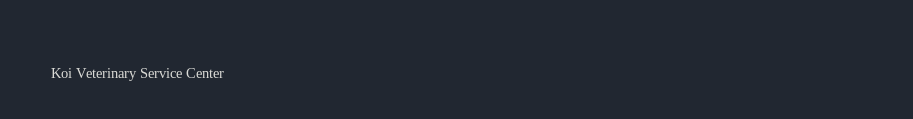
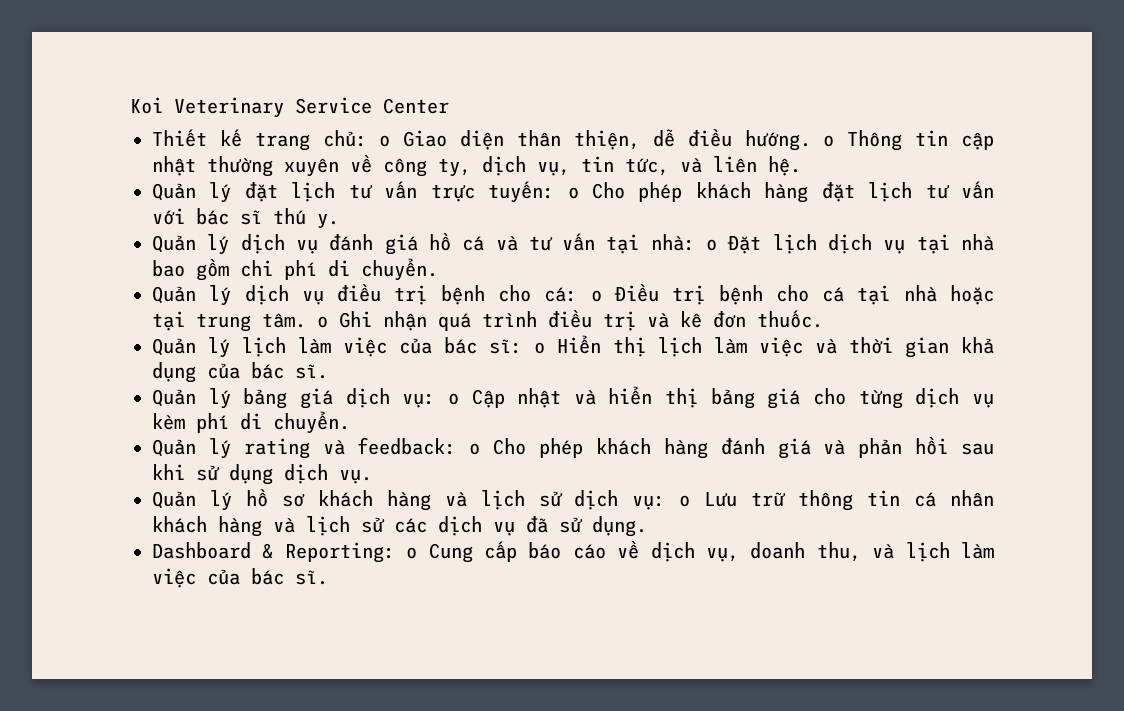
+ Thiết kế trang chủ: o Giao diện thân thiện, dễ điều hướng. o Thông tin cập nhật thường xuyên về công ty, dịch vụ, tin tức, và liên hệ.
+ Quản lý đặt lịch tư vấn trực tuyến: o Cho phép khách hàng đặt lịch tư vấn với bác sĩ thú y.
+ Quản lý dịch vụ đánh giá hồ cá và tư vấn tại nhà: o Đặt lịch dịch vụ tại nhà bao gồm chi phí di chuyển.
+ Quản lý dịch vụ điều trị bệnh cho cá: o Điều trị bệnh cho cá tại nhà hoặc tại trung tâm. o Ghi nhận quá trình điều trị và kê đơn thuốc.
+ Quản lý lịch làm việc của bác sĩ: o Hiển thị lịch làm việc và thời gian khả dụng của bác sĩ.
+ Quản lý bảng giá dịch vụ: o Cập nhật và hiển thị bảng giá cho từng dịch vụ kèm phí di chuyển.
+ Quản lý rating và feedback: o Cho phép khách hàng đánh giá và phản hồi sau khi sử dụng dịch vụ.
+ Quản lý hồ sơ khách hàng và lịch sử dịch vụ: o Lưu trữ thông tin cá nhân khách hàng và lịch sử các dịch vụ đã sử dụng.
+ Dashboard & Reporting: o Cung cấp báo cáo về dịch vụ, doanh thu, và lịch làm việc của bác sĩ.

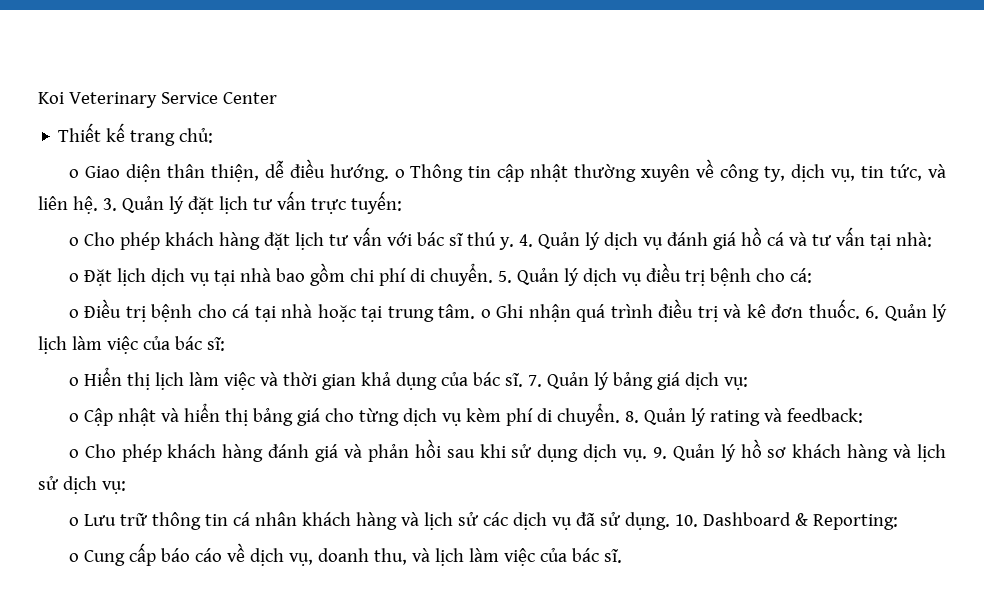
- Thiết kế trang chủ: o Giao diện thân thiện, dễ điều hướng. o Thông tin cập nhật thường xuyên về công ty, dịch vụ, tin tức, và liên hệ.
- Quản lý đặt lịch tư vấn trực tuyến: o Cho phép khách hàng đặt lịch tư vấn với bác sĩ thú y.
- Quản lý dịch vụ đánh giá hồ cá và tư vấn tại nhà: o Đặt lịch dịch vụ tại nhà bao gồm chi phí di chuyển.
- Quản lý dịch vụ điều trị bệnh cho cá: o Điều trị bệnh cho cá tại nhà hoặc tại trung tâm. o Ghi nhận quá trình điều trị và kê đơn thuốc.
- Quản lý lịch làm việc của bác sĩ: o Hiển thị lịch làm việc và thời gian khả dụng của bác sĩ.
- Quản lý bảng giá dịch vụ: o Cập nhật và hiển thị bảng giá cho từng dịch vụ kèm phí di chuyển.
- Quản lý rating và feedback: o Cho phép khách hàng đánh giá và phản hồi sau khi sử dụng dịch vụ.
- Quản lý hồ sơ khách hàng và lịch sử dịch vụ: o Lưu trữ thông tin cá nhân khách hàng và lịch sử các dịch vụ đã sử dụng.
- Dashboard & Reporting: o Cung cấp báo cáo về dịch vụ, doanh thu, và lịch làm việc của bác sĩ.
+ Thiết kế trang chủ:
+ o Giao diện thân thiện, dễ điều hướng. o Thông tin cập nhật thường xuyên về công ty, dịch vụ, tin tức, và liên hệ. 3. Quản lý đặt lịch tư vấn trực tuyến:
+ o Cho phép khách hàng đặt lịch tư vấn với bác sĩ thú y. 4. Quản lý dịch vụ đánh giá hồ cá và tư vấn tại nhà:
+ o Đặt lịch dịch vụ tại nhà bao gồm chi phí di chuyển. 5. Quản lý dịch vụ điều trị bệnh cho cá:
+ o Điều trị bệnh cho cá tại nhà hoặc tại trung tâm. o Ghi nhận quá trình điều trị và kê đơn thuốc. 6. Quản lý lịch làm việc của bác sĩ:
+ o Hiển thị lịch làm việc và thời gian khả dụng của bác sĩ. 7. Quản lý bảng giá dịch vụ:
+ o Cập nhật và hiển thị bảng giá cho từng dịch vụ kèm phí di chuyển. 8. Quản lý rating và feedback:
+ o Cho phép khách hàng đánh giá và phản hồi sau khi sử dụng dịch vụ. 9. Quản lý hồ sơ khách hàng và lịch sử dịch vụ:
+ o Lưu trữ thông tin cá nhân khách hàng và lịch sử các dịch vụ đã sử dụng. 10. Dashboard & Reporting:
+ o Cung cấp báo cáo về dịch vụ, doanh thu, và lịch làm việc của bác sĩ.

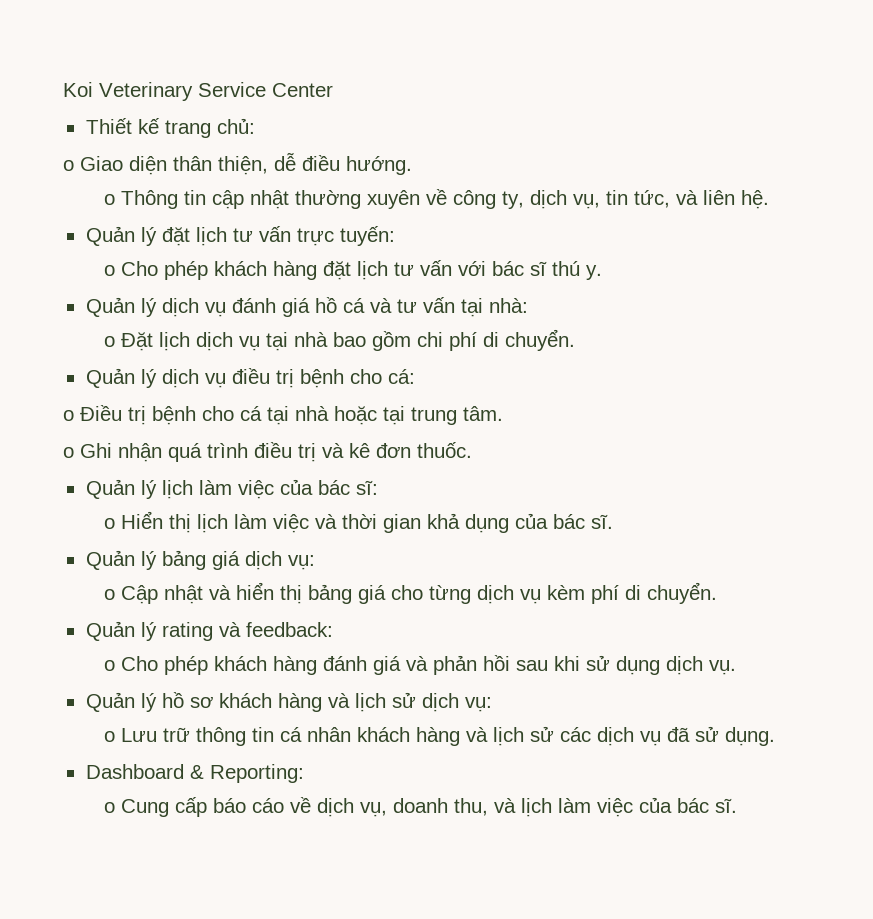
- o Giao diện thân thiện, dễ điều hướng. o Thông tin cập nhật thường xuyên về công ty, dịch vụ, tin tức, và liên hệ. 3. Quản lý đặt lịch tư vấn trực tuyến:
+ o Giao diện thân thiện, dễ điều hướng.
+ o Thông tin cập nhật thường xuyên về công ty, dịch vụ, tin tức, và liên hệ.
+ Quản lý đặt lịch tư vấn trực tuyến:
- o Cho phép khách hàng đặt lịch tư vấn với bác sĩ thú y. 4. Quản lý dịch vụ đánh giá hồ cá và tư vấn tại nhà:
+ o Cho phép khách hàng đặt lịch tư vấn với bác sĩ thú y.
+ Quản lý dịch vụ đánh giá hồ cá và tư vấn tại nhà:
- o Đặt lịch dịch vụ tại nhà bao gồm chi phí di chuyển. 5. Quản lý dịch vụ điều trị bệnh cho cá:
+ o Đặt lịch dịch vụ tại nhà bao gồm chi phí di chuyển.
+ Quản lý dịch vụ điều trị bệnh cho cá:
- o Điều trị bệnh cho cá tại nhà hoặc tại trung tâm. o Ghi nhận quá trình điều trị và kê đơn thuốc. 6. Quản lý lịch làm việc của bác sĩ:
+ o Điều trị bệnh cho cá tại nhà hoặc tại trung tâm.
+ o Ghi nhận quá trình điều trị và kê đơn thuốc.
+ Quản lý lịch làm việc của bác sĩ:
- o Hiển thị lịch làm việc và thời gian khả dụng của bác sĩ. 7. Quản lý bảng giá dịch vụ:
+ o Hiển thị lịch làm việc và thời gian khả dụng của bác sĩ.
+ Quản lý bảng giá dịch vụ:
- o Cập nhật và hiển thị bảng giá cho từng dịch vụ kèm phí di chuyển. 8. Quản lý rating và feedback:
+ o Cập nhật và hiển thị bảng giá cho từng dịch vụ kèm phí di chuyển.
+ Quản lý rating và feedback:
- o Cho phép khách hàng đánh giá và phản hồi sau khi sử dụng dịch vụ. 9. Quản lý hồ sơ khách hàng và lịch sử dịch vụ:
+ o Cho phép khách hàng đánh giá và phản hồi sau khi sử dụng dịch vụ.
+ Quản lý hồ sơ khách hàng và lịch sử dịch vụ:
- o Lưu trữ thông tin cá nhân khách hàng và lịch sử các dịch vụ đã sử dụng. 10. Dashboard & Reporting:
+ o Lưu trữ thông tin cá nhân khách hàng và lịch sử các dịch vụ đã sử dụng.
+ Dashboard & Reporting:

